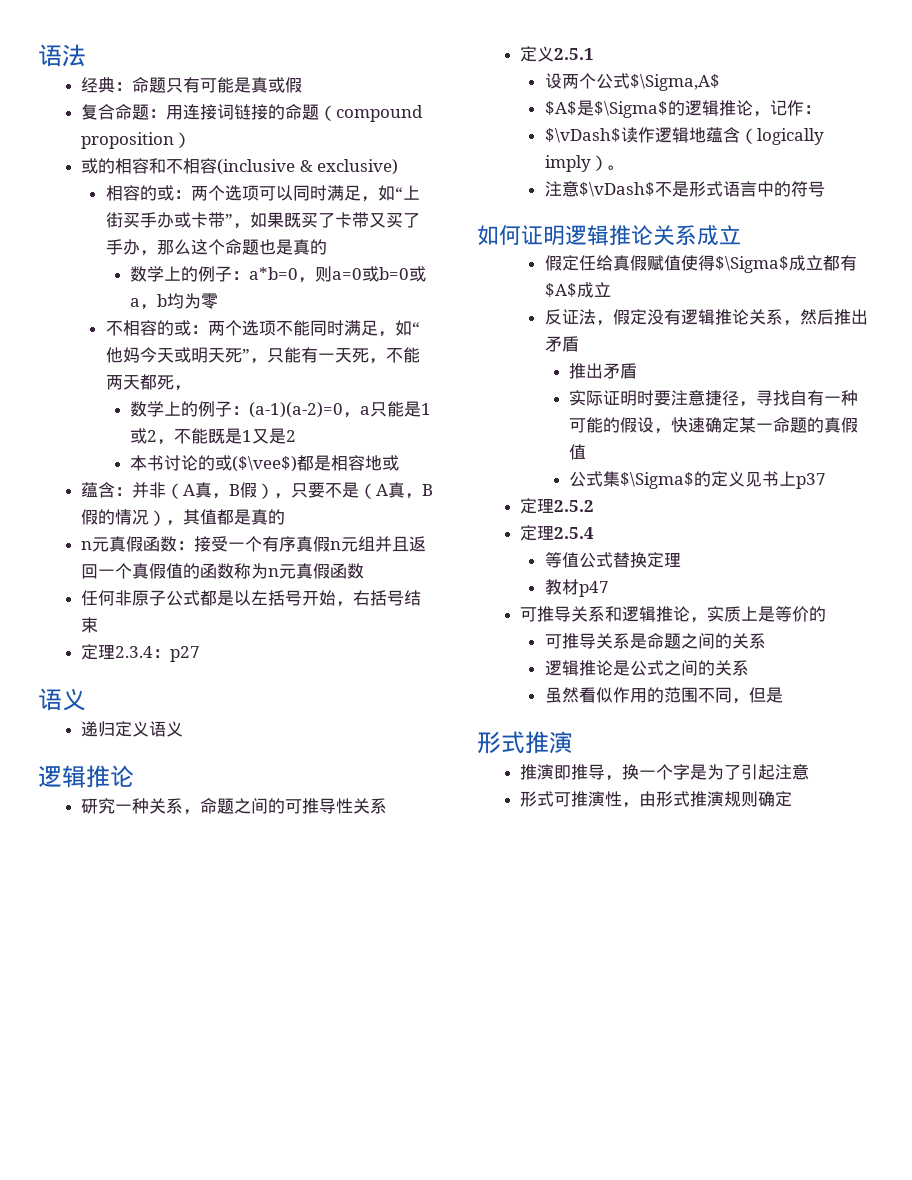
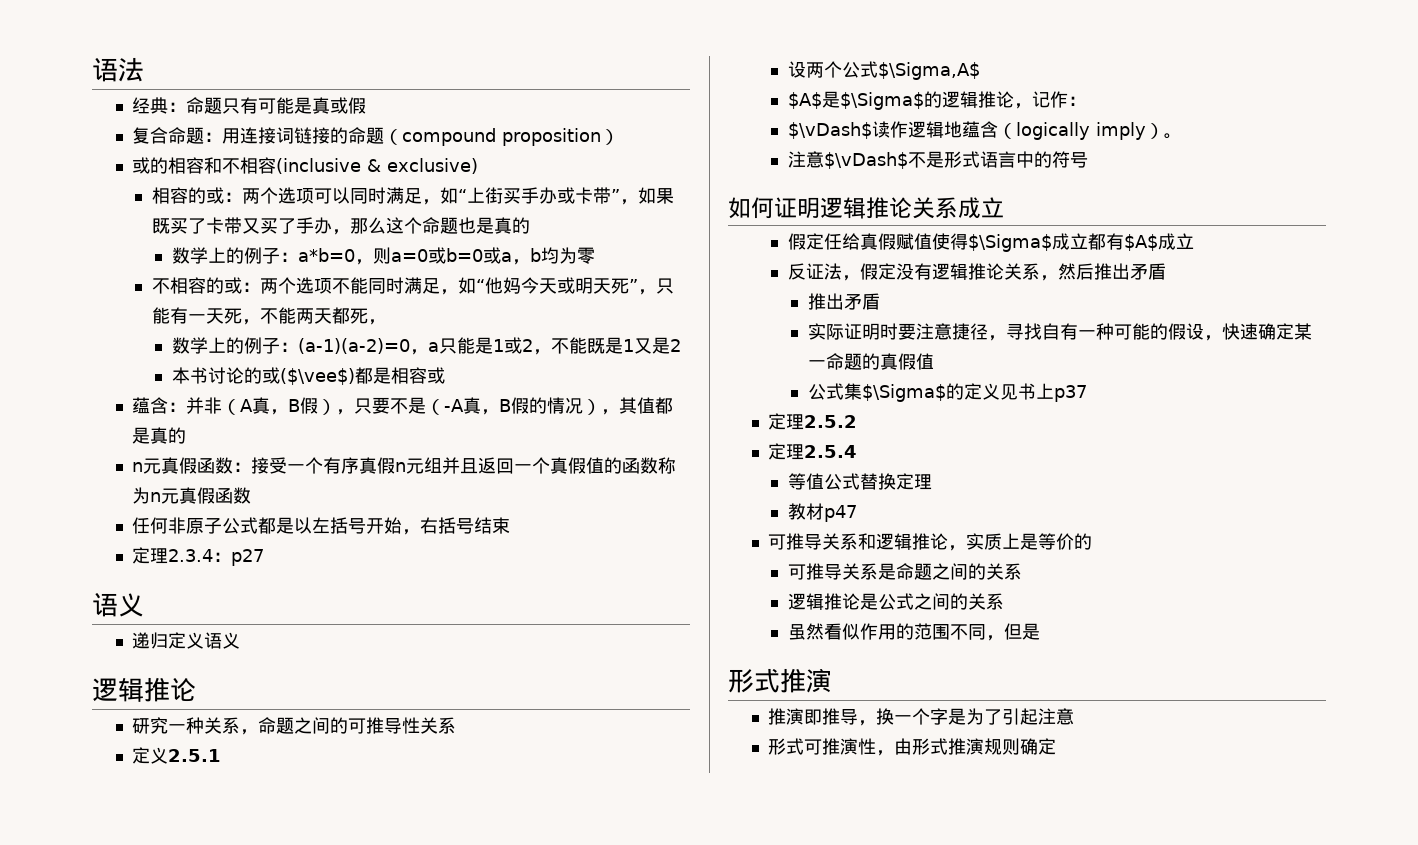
- 本书讨论的或($\vee$)都是相容地或
+ 本书讨论的或($\vee$)都是相容或
- 蕴含：并非（A真，B假），只要不是（A真，B假的情况），其值都是真的
+ 蕴含：并非（A真，B假），只要不是（-A真，B假的情况），其值都是真的

